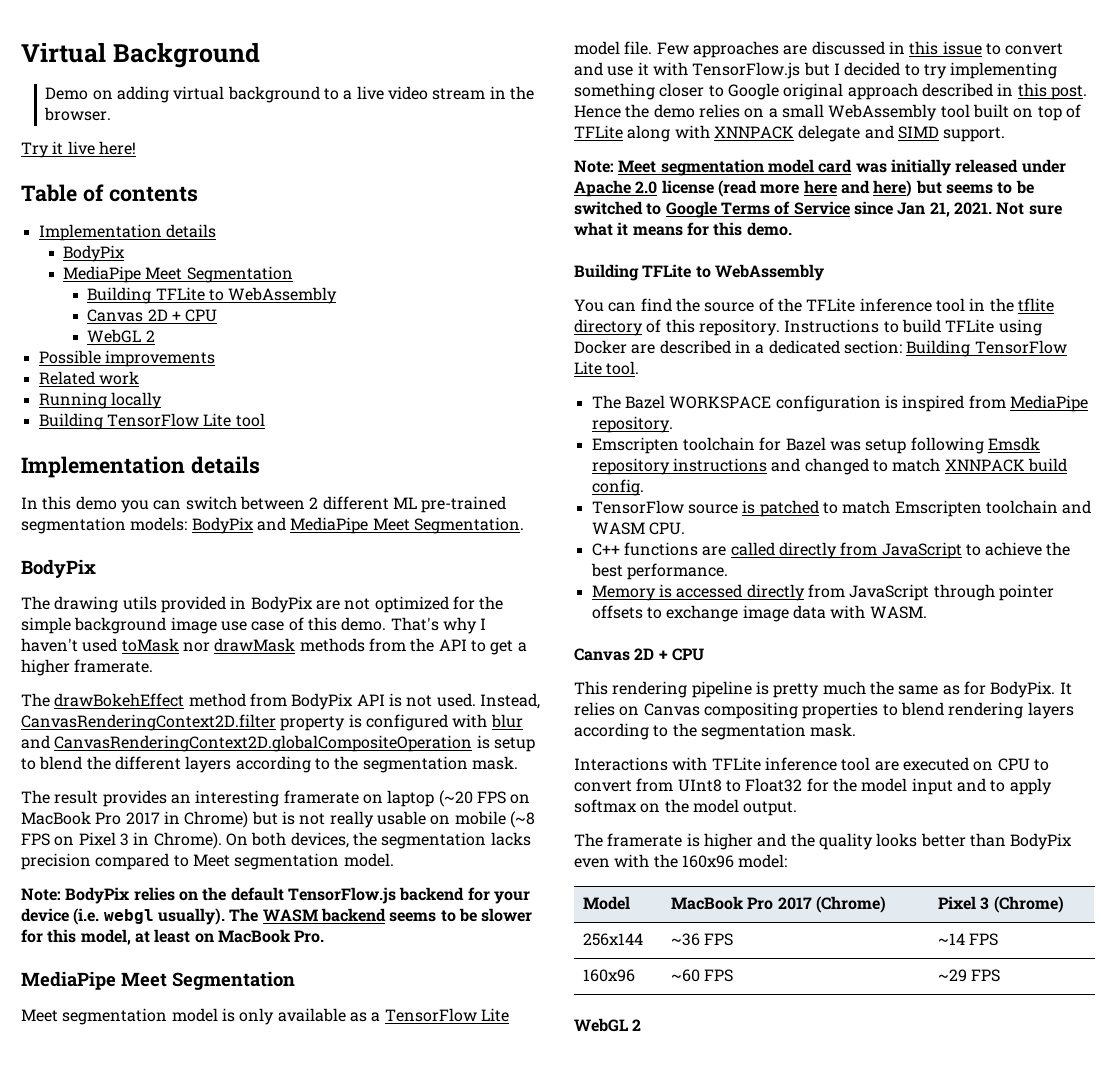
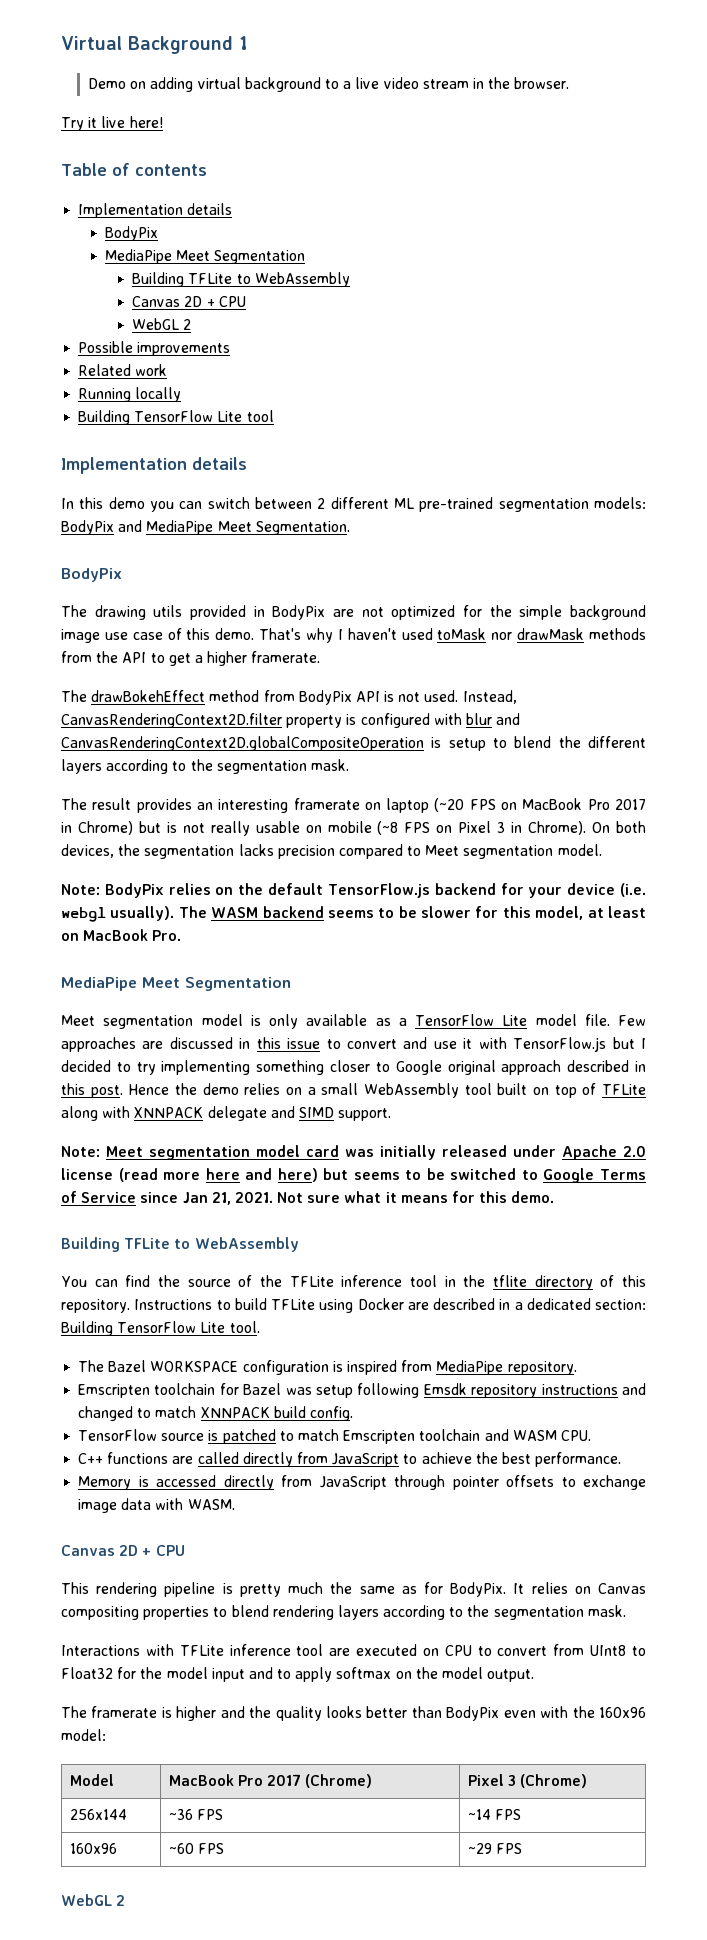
- Virtual Background
+ Virtual Background 1

